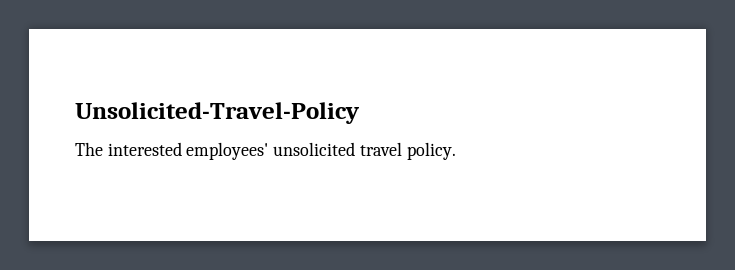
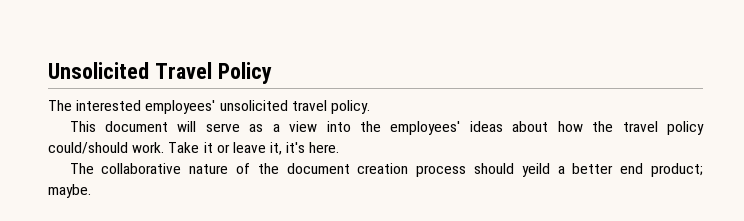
- Unsolicited-Travel-Policy
+ Unsolicited Travel Policy
+ This document will serve as a view into the employees' ideas about how the travel policy could/should work. Take it or leave it, it's here.
+ The collaborative nature of the document creation process should yeild a better end product; maybe.

